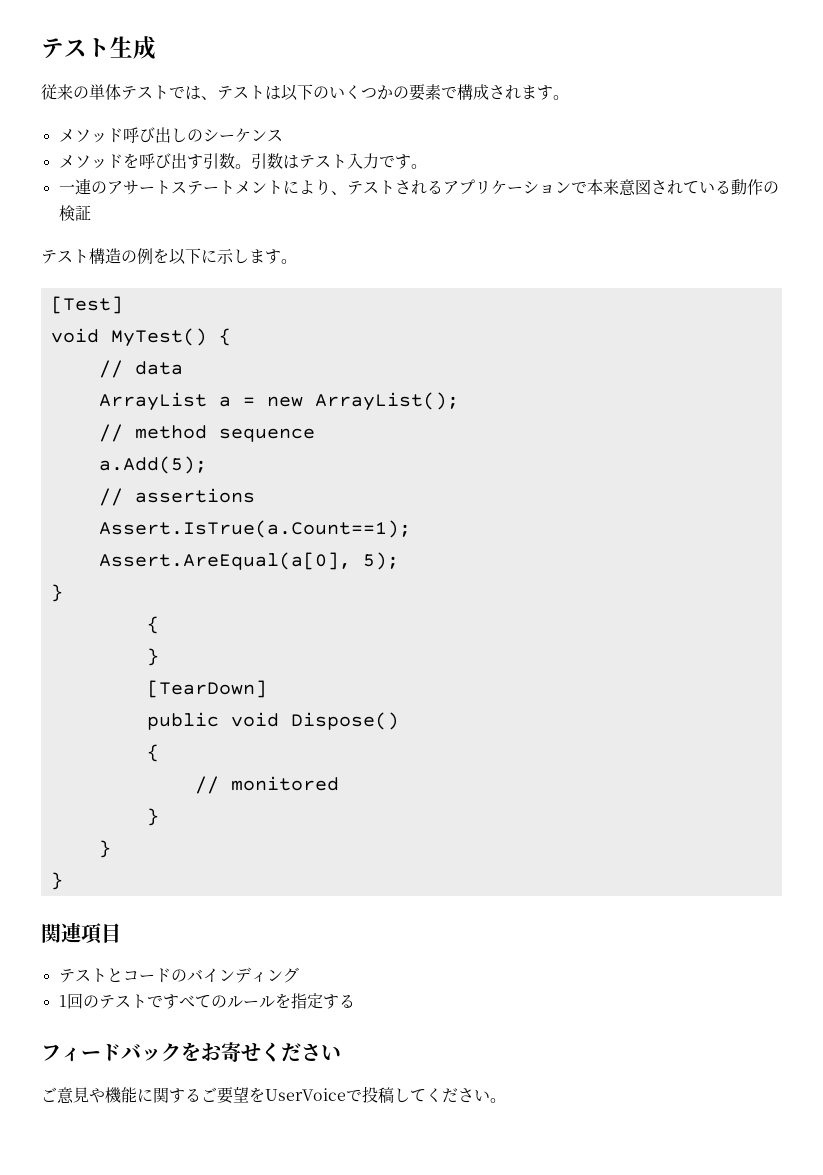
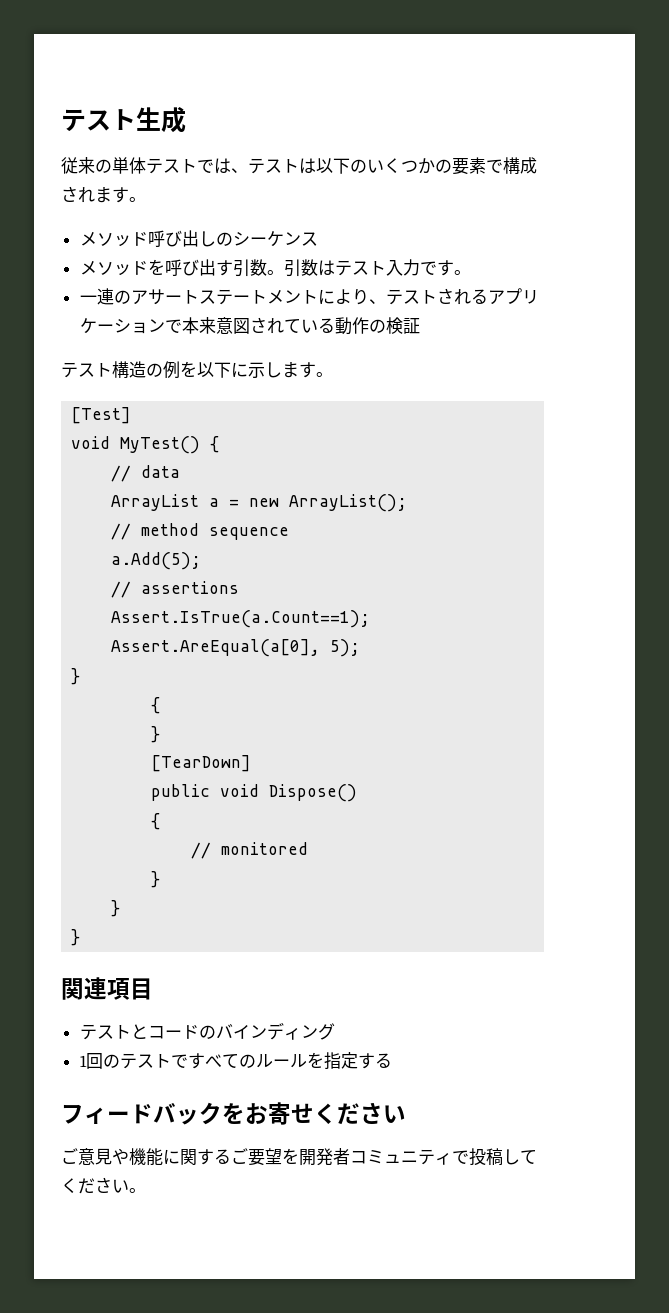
- ご意見や機能に関するご要望をUserVoiceで投稿してください。
+ ご意見や機能に関するご要望を開発者コミュニティで投稿してください。

